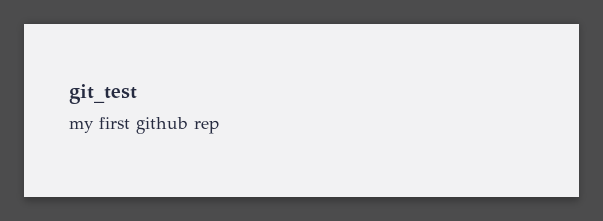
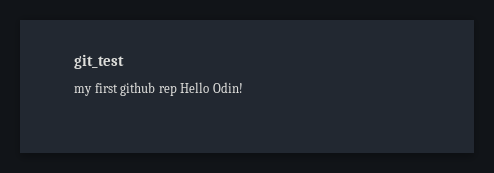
- my first github rep
+ my first github rep Hello Odin!

